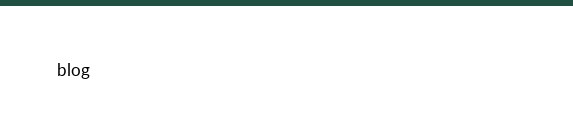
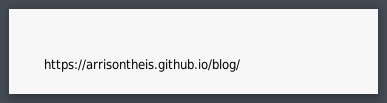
- blog
+ https://arrisontheis.github.io/blog/

